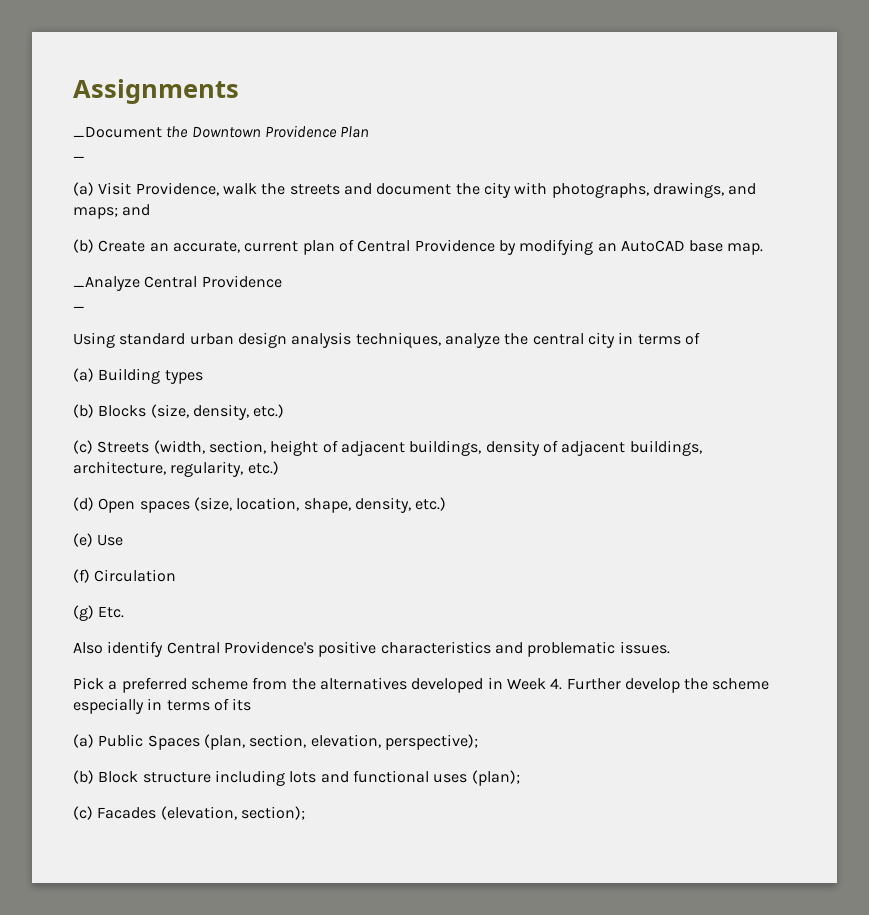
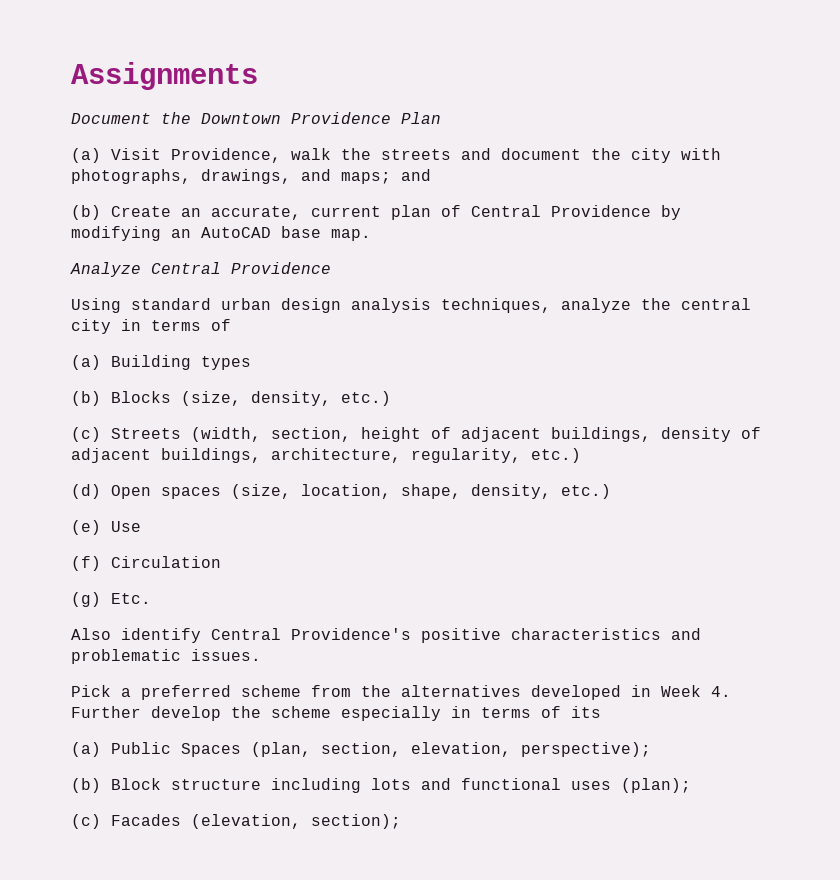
- _Document the Downtown Providence Plan
- _
+ Document the Downtown Providence Plan
- _Analyze Central Providence
- _
+ Analyze Central Providence

